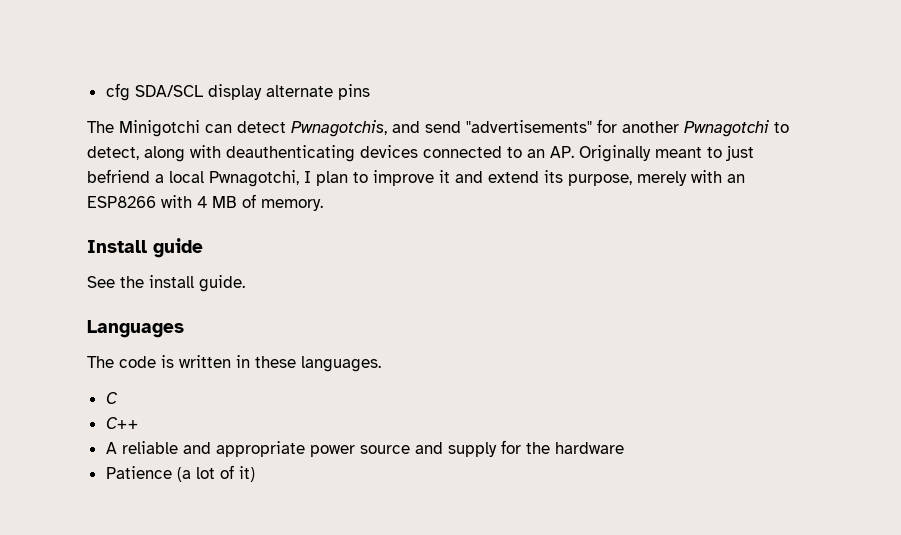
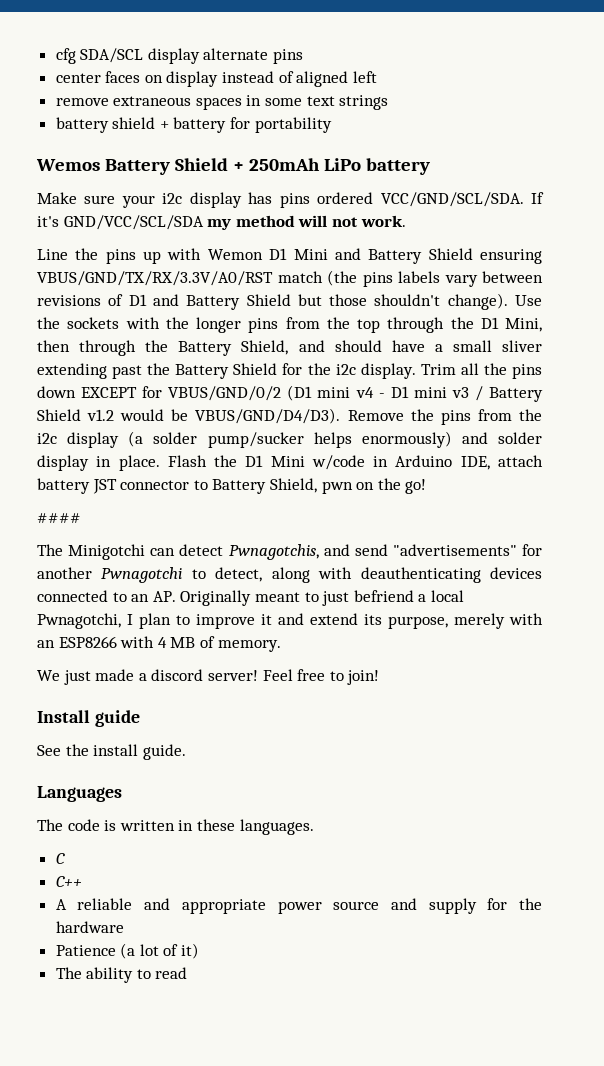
+ center faces on display instead of aligned left
+ remove extraneous spaces in some text strings
+ battery shield + battery for portability
+ Wemos Battery Shield + 250mAh LiPo battery
+ Make sure your i2c display has pins ordered VCC/GND/SCL/SDA. If it's GND/VCC/SCL/SDA my method will not work.
+ Line the pins up with Wemon D1 Mini and Battery Shield ensuring VBUS/GND/TX/RX/3.3V/A0/RST match (the pins labels vary between revisions of D1 and Battery Shield but those shouldn't change). Use the sockets with the longer pins from the top through the D1 Mini, then through the Battery Shield, and should have a small sliver extending past the Battery Shield for the i2c display. Trim all the pins down EXCEPT for VBUS/GND/0/2 (D1 mini v4 - D1 mini v3 / Battery Shield v1.2 would be VBUS/GND/D4/D3). Remove the pins from the i2c display (a solder pump/sucker helps enormously) and solder display in place. Flash the D1 Mini w/code in Arduino IDE, attach battery JST connector to Battery Shield, pwn on the go!
+ ####
+ We just made a discord server! Feel free to join!
+ The ability to read

